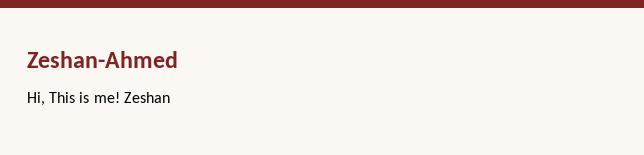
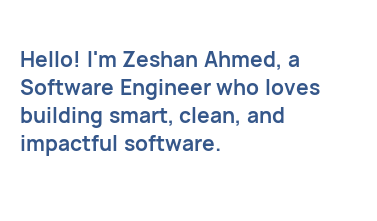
- Zeshan-Ahmed
- Hi, This is me! Zeshan
+ Hello! I'm Zeshan Ahmed, a Software Engineer who loves building smart, clean, and impactful software.

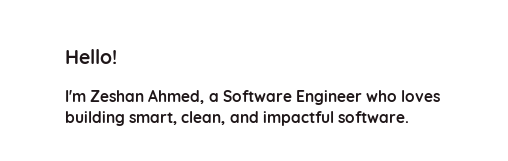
- Hello! I'm Zeshan Ahmed, a Software Engineer who loves building smart, clean, and impactful software.
+ Hello!
+ I'm Zeshan Ahmed, a Software Engineer who loves building smart, clean, and impactful software.

